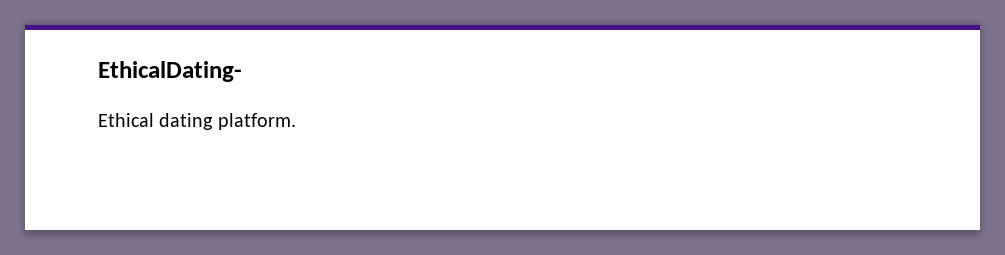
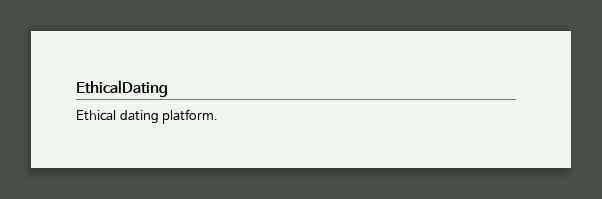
- EthicalDating-
+ EthicalDating

